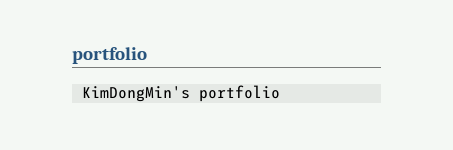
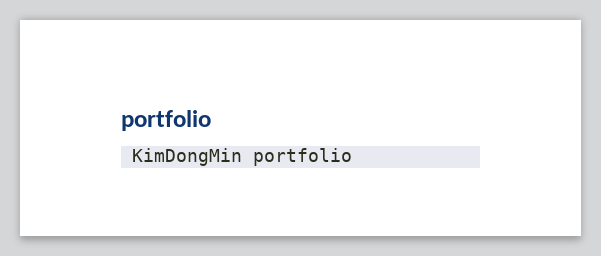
- KimDongMin's portfolio
+ KimDongMin portfolio

